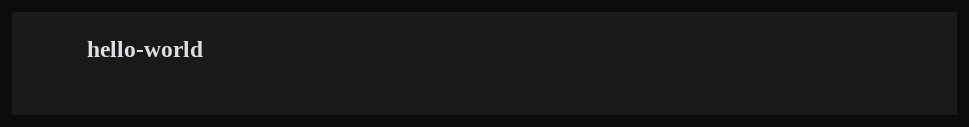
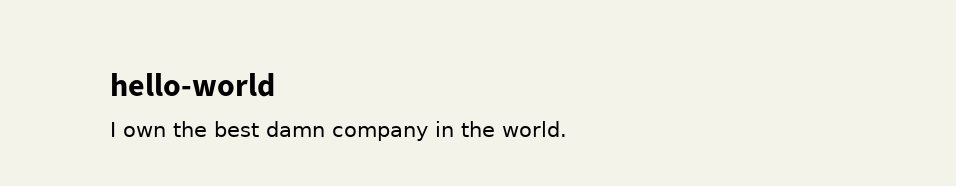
+ I own the best damn company in the world.

